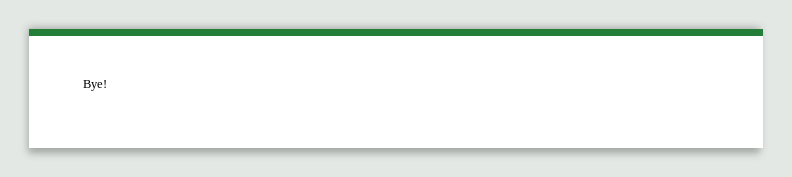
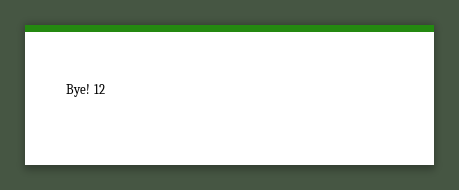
+ 12

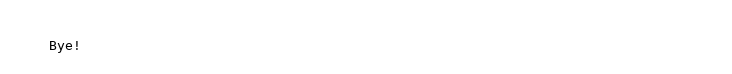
- 12

